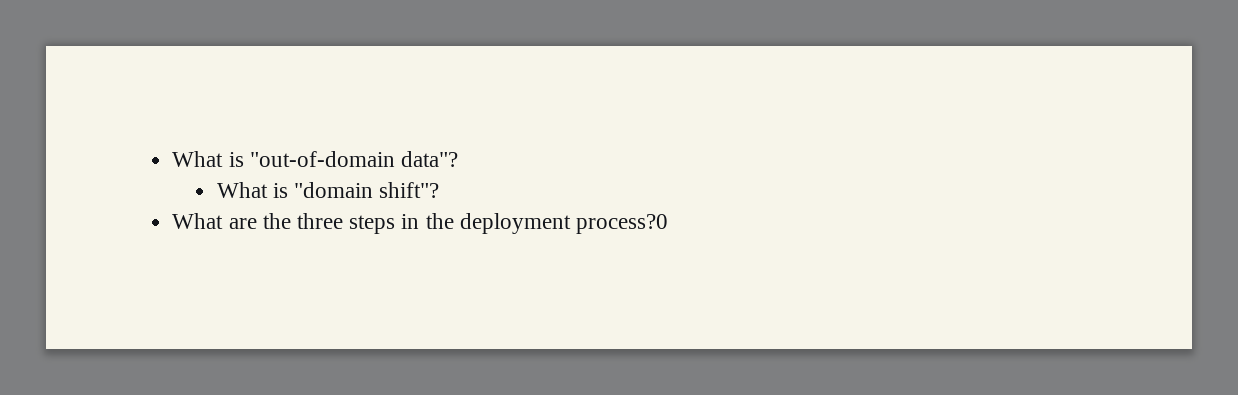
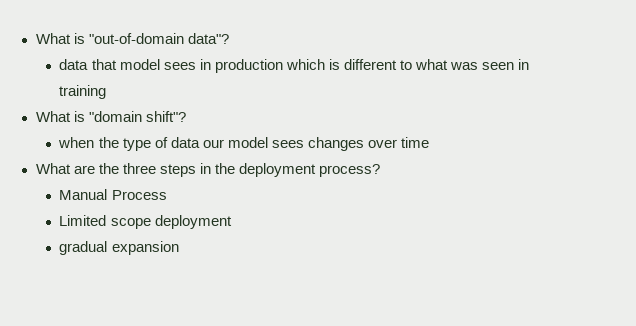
+ data that model sees in production which is different to what was seen in training
  What is "domain shift"?
+ when the type of data our model sees changes over time
- What are the three steps in the deployment process?0
+ What are the three steps in the deployment process?
+ Manual Process
+ Limited scope deployment
+ gradual expansion

